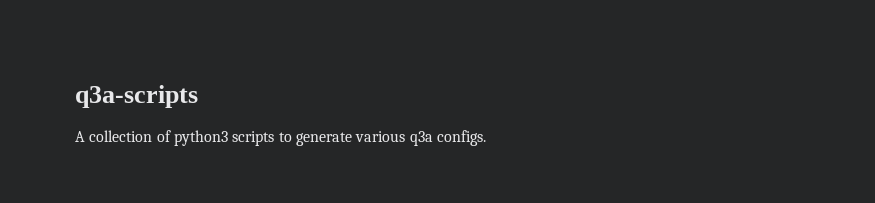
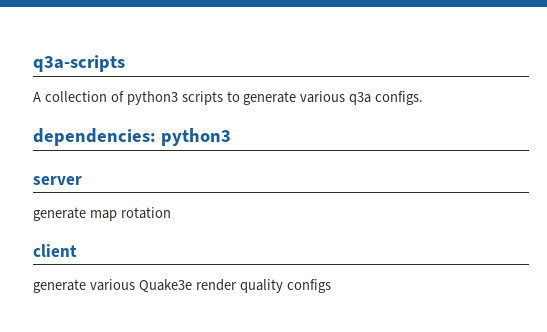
+ dependencies: python3
+ server
+ generate map rotation
+ client
+ generate various Quake3e render quality configs

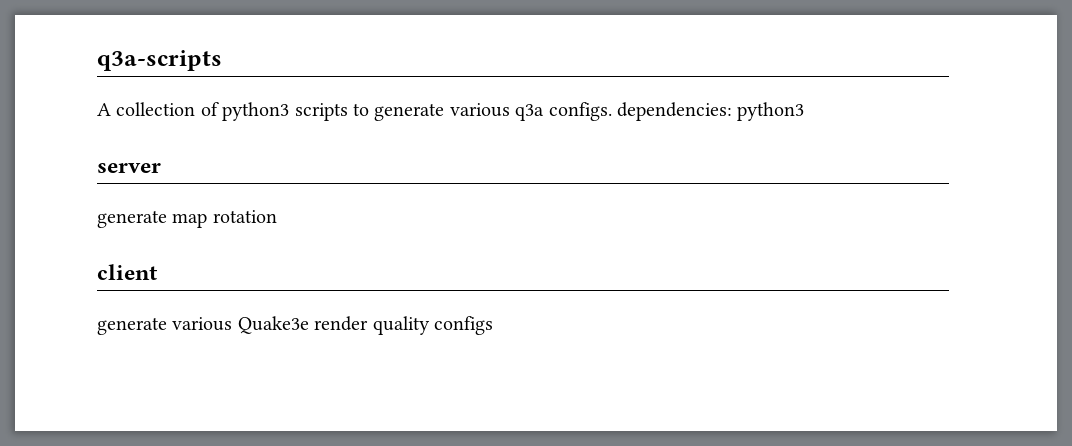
- A collection of python3 scripts to generate various q3a configs.
- dependencies: python3
+ A collection of python3 scripts to generate various q3a configs. dependencies: python3

